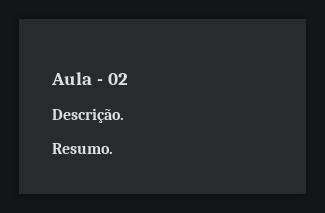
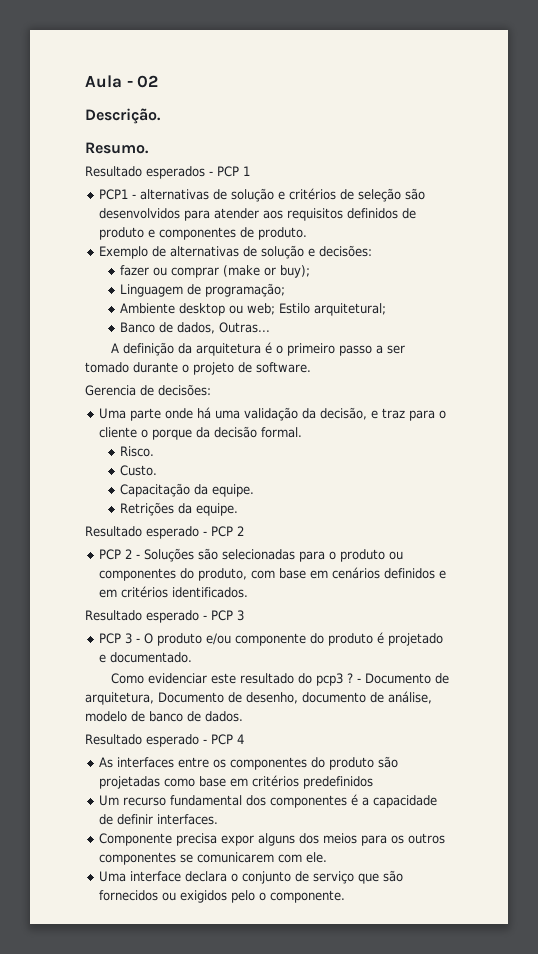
+ Resultado esperados - PCP 1
+ PCP1 - alternativas de solução e critérios de seleção são desenvolvidos para atender aos requisitos definidos de produto e componentes de produto.
+ Exemplo de alternativas de solução e decisões:
+ fazer ou comprar (make or buy);
+ Linguagem de programação;
+ Ambiente desktop ou web; Estilo arquitetural;
+ Banco de dados, Outras...
+ A definição da arquitetura é o primeiro passo a ser tomado durante o projeto de software.
+ Gerencia de decisões:
+ Uma parte onde há uma validação da decisão, e traz para o cliente o porque da decisão formal.
+ Risco.
+ Custo.
+ Capacitação da equipe.
+ Retrições da equipe.
+ Resultado esperado - PCP 2
+ PCP 2 - Soluções são selecionadas para o produto ou componentes do produto, com base em cenários definidos e em critérios identificados.
+ Resultado esperado - PCP 3
+ PCP 3 - O produto e/ou componente do produto é projetado e documentado.
+ Como evidenciar este resultado do pcp3 ? - Documento de arquitetura, Documento de desenho, documento de análise, modelo de banco de dados.
+ Resultado esperado - PCP 4
+ As interfaces entre os componentes do produto são projetadas como base em critérios predefinidos
+ Um recurso fundamental dos componentes é a capacidade de definir interfaces.
+ Componente precisa expor alguns dos meios para os outros componentes se comunicarem com ele.
+ Uma interface declara o conjunto de serviço que são fornecidos ou exigidos pelo o componente.

